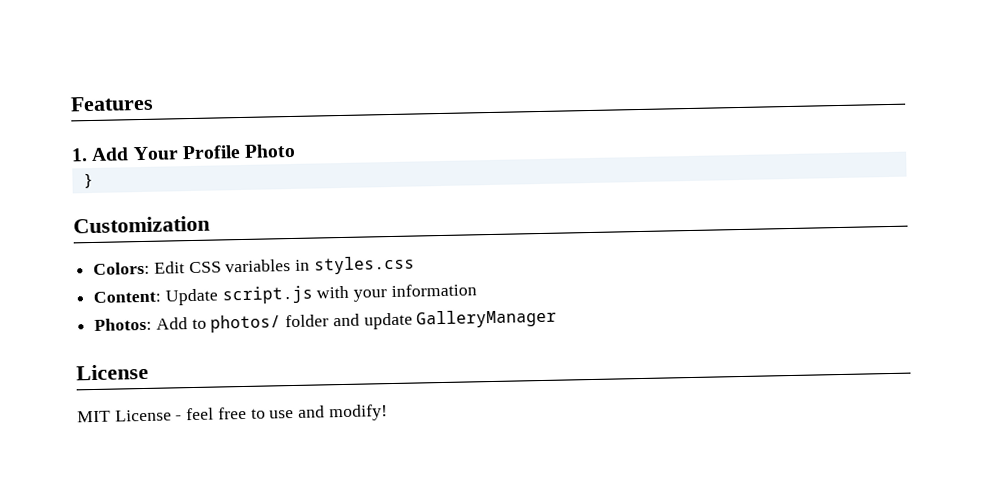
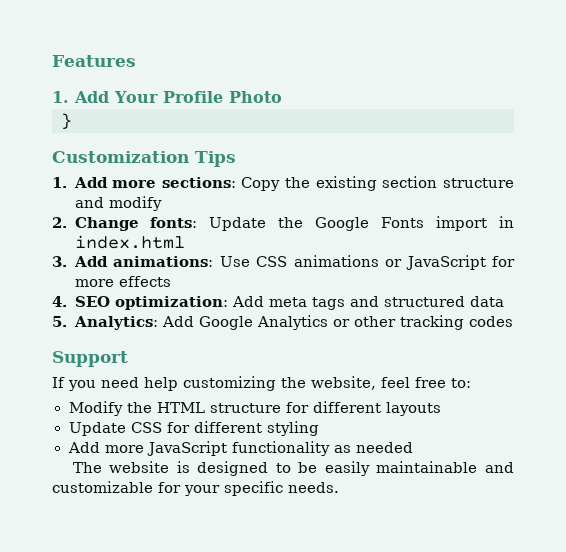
- Customization
- Colors: Edit CSS variables in styles.css
- Content: Update script.js with your information
- Photos: Add to photos/ folder and update GalleryManager
- License
- MIT License - feel free to use and modify!
+ Customization Tips
+ 1. Add more sections: Copy the existing section structure and modify
+ 2. Change fonts: Update the Google Fonts import in index.html
+ 3. Add animations: Use CSS animations or JavaScript for more effects
+ 4. SEO optimization: Add meta tags and structured data
+ 5. Analytics: Add Google Analytics or other tracking codes
+ Support
+ If you need help customizing the website, feel free to:
+ Modify the HTML structure for different layouts
+ Update CSS for different styling
+ Add more JavaScript functionality as needed
+ The website is designed to be easily maintainable and customizable for your specific needs.

